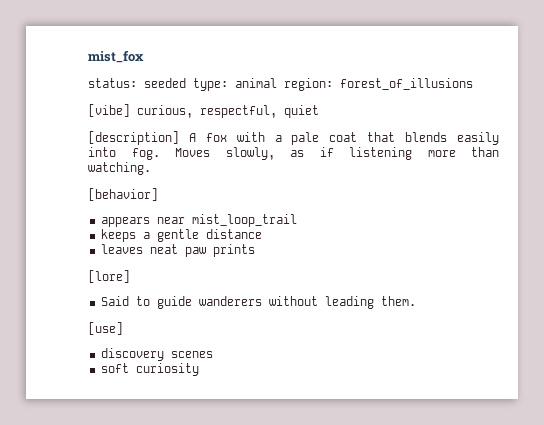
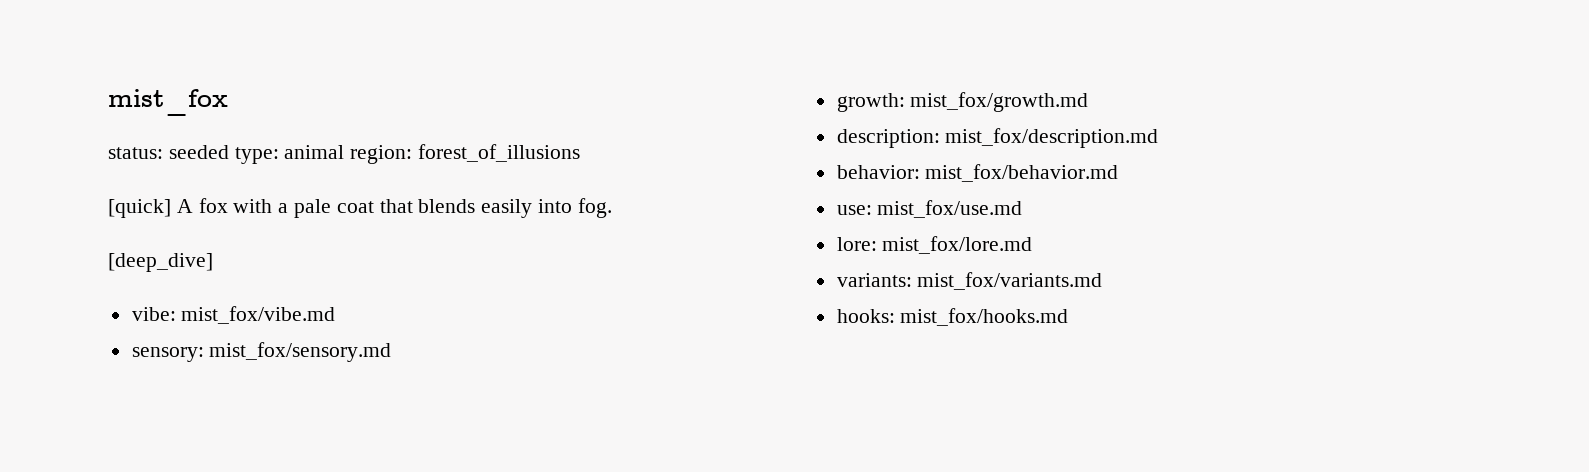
- [vibe] curious, respectful, quiet
- [description] A fox with a pale coat that blends easily into fog. Moves slowly, as if listening more than watching.
- [behavior]
- appears near mist_loop_trail
- keeps a gentle distance
- leaves neat paw prints
- [lore]
- Said to guide wanderers without leading them.
- [use]
- discovery scenes
- soft curiosity
+ [quick] A fox with a pale coat that blends easily into fog.
+ [deep_dive]
+ vibe: mist_fox/vibe.md
+ sensory: mist_fox/sensory.md
+ growth: mist_fox/growth.md
+ description: mist_fox/description.md
+ behavior: mist_fox/behavior.md
+ use: mist_fox/use.md
+ lore: mist_fox/lore.md
+ variants: mist_fox/variants.md
+ hooks: mist_fox/hooks.md

